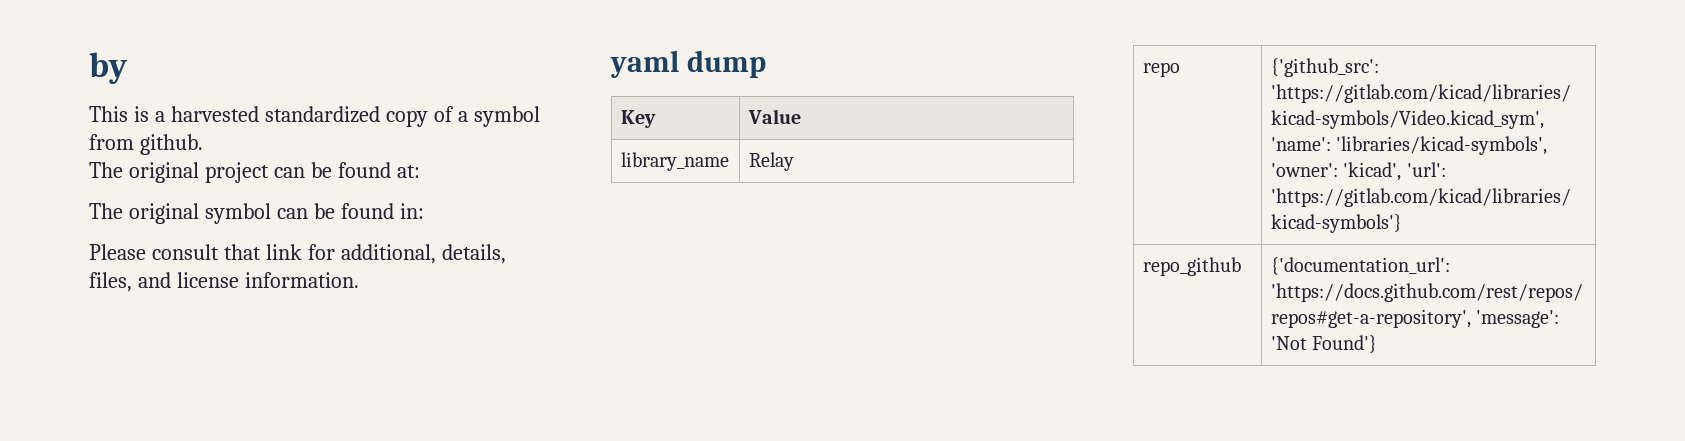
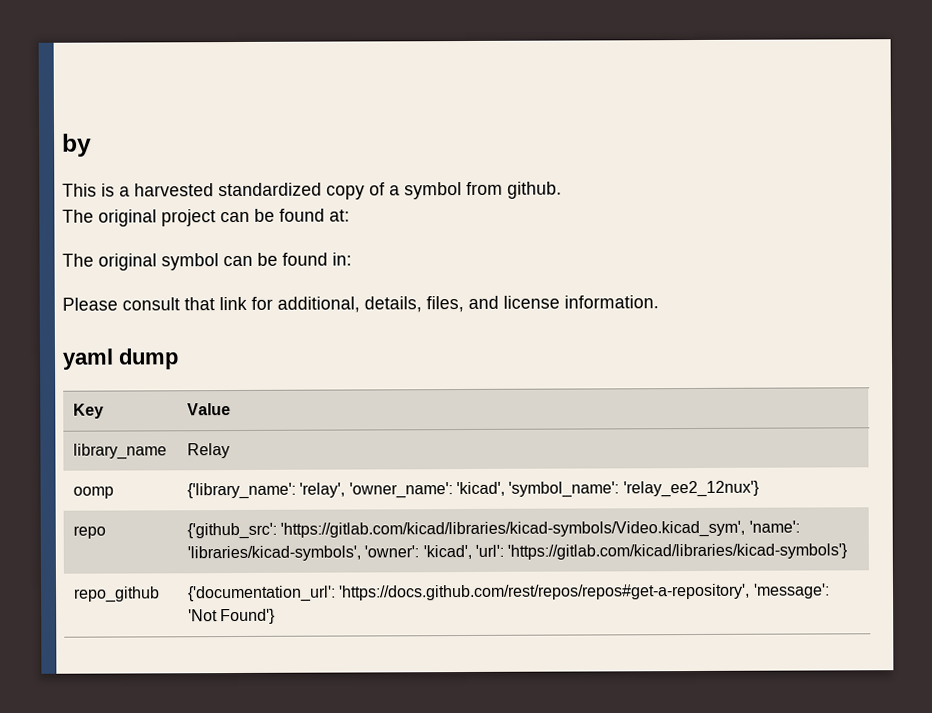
+ oomp | {'library_name': 'relay', 'owner_name': 'kicad', 'symbol_name': 'relay_ee2_12nux'}

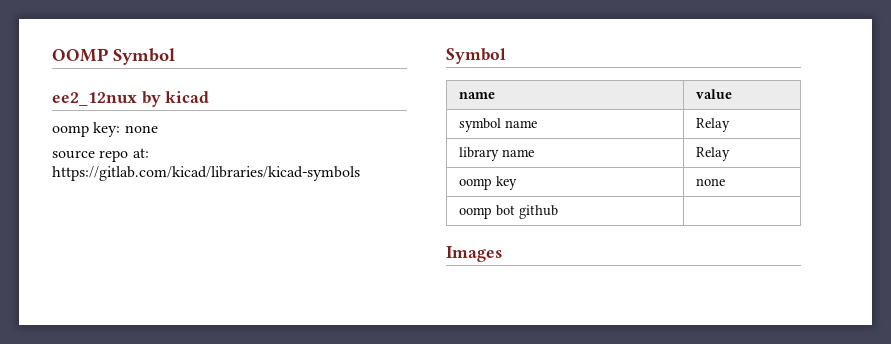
- by
- This is a harvested standardized copy of a symbol from github.
- The original project can be found at:
- The original symbol can be found in:
- Please consult that link for additional, details, files, and license information.
- yaml dump
- Key | Value
- library_name | Relay
- oomp | {'library_name': 'relay', 'owner_name': 'kicad', 'symbol_name': 'relay_ee2_12nux'}
- repo | {'github_src': 'https://gitlab.com/kicad/libraries/kicad-symbols/Video.kicad_sym', 'name': 'libraries/kicad-symbols', 'owner': 'kicad', 'url': 'https://gitlab.com/kicad/libraries/kicad-symbols'}
- repo_github | {'documentation_url': 'https://docs.github.com/rest/repos/repos#get-a-repository', 'message': 'Not Found'}
+ OOMP Symbol
+ ee2_12nux by kicad
+ oomp key: none
+ source repo at: https://gitlab.com/kicad/libraries/kicad-symbols
+ Symbol
+ name | value
+ symbol name | Relay
+ library name | Relay
+ oomp key | none
+ oomp bot github |
+ Images

